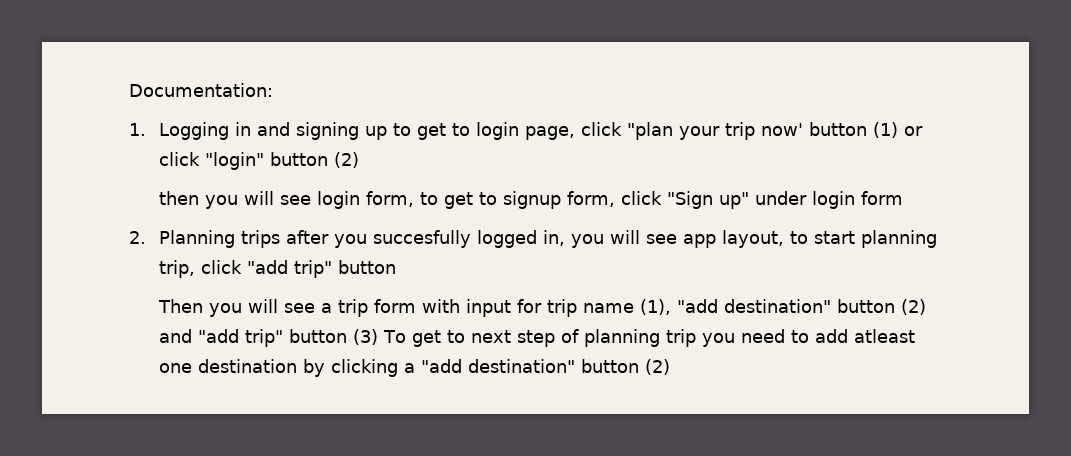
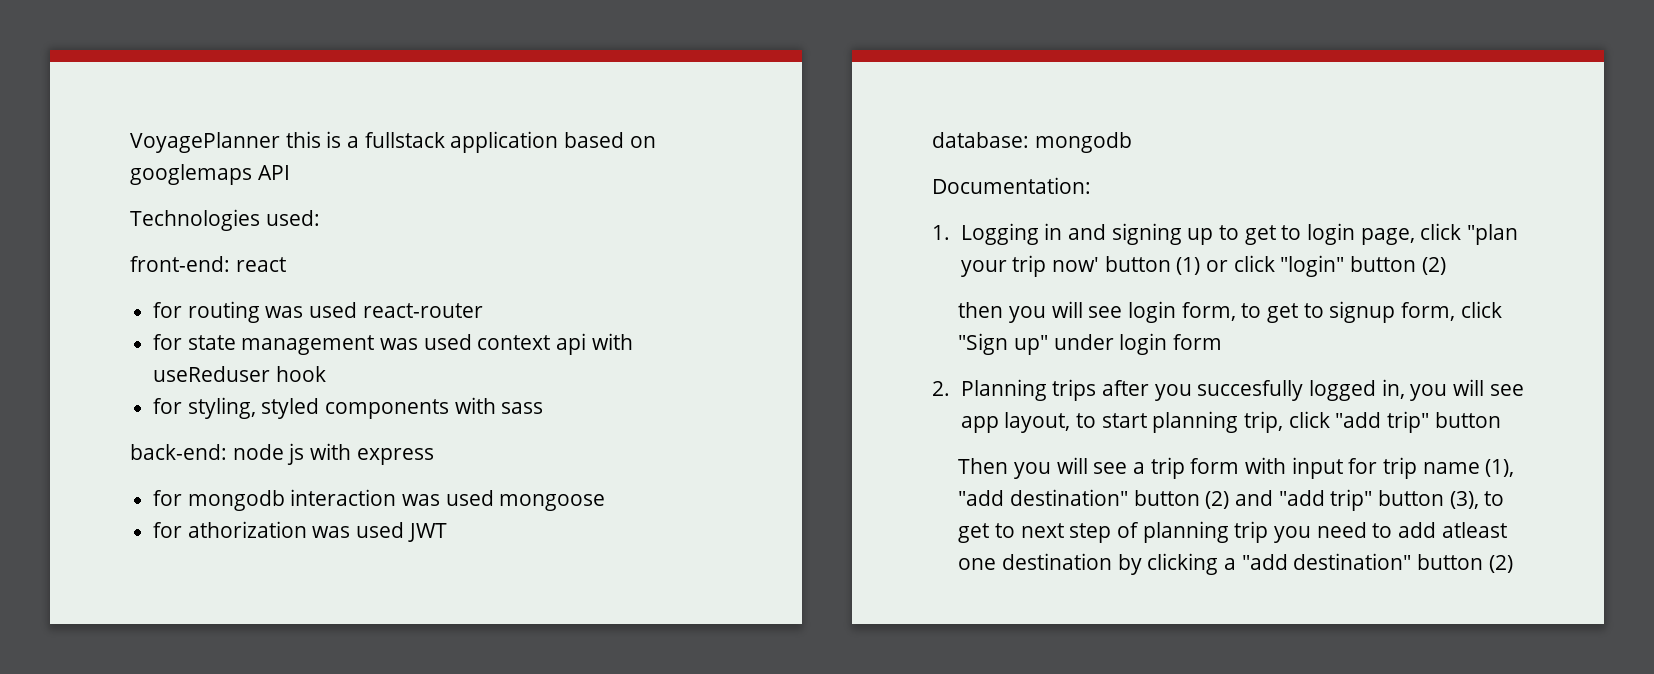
+ VoyagePlanner this is a fullstack application based on googlemaps API
+ Technologies used:
+ front-end: react
+ for routing was used react-router
+ for state management was used context api with useReduser hook
+ for styling, styled components with sass
+ back-end: node js with express
+ for mongodb interaction was used mongoose
+ for athorization was used JWT
+ database: mongodb
- Then you will see a trip form with input for trip name (1), "add destination" button (2) and "add trip" button (3) To get to next step of planning trip you need to add atleast one destination by clicking a "add destination" button (2)
+ Then you will see a trip form with input for trip name (1), "add destination" button (2) and "add trip" button (3), to get to next step of planning trip you need to add atleast one destination by clicking a "add destination" button (2)

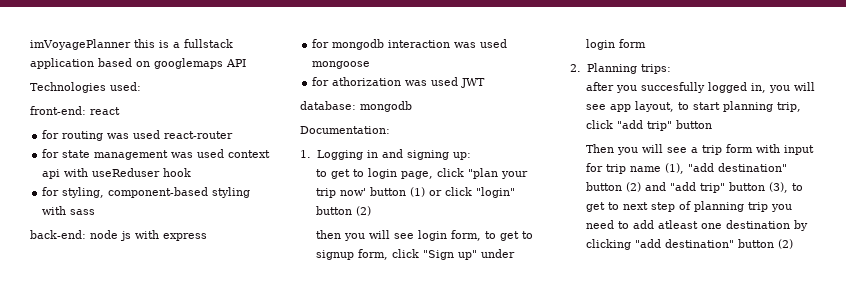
- VoyagePlanner this is a fullstack application based on googlemaps API
+ imVoyagePlanner this is a fullstack application based on googlemaps API
- for styling, styled components with sass
+ for styling, component-based styling with sass
- 1. Logging in and signing up to get to login page, click "plan your trip now' button (1) or click "login" button (2)
+ 1. Logging in and signing up:
+ to get to login page, click "plan your trip now' button (1) or click "login" button (2)
- 2. Planning trips after you succesfully logged in, you will see app layout, to start planning trip, click "add trip" button
+ 2. Planning trips:
+ after you succesfully logged in, you will see app layout, to start planning trip, click "add trip" button
- Then you will see a trip form with input for trip name (1), "add destination" button (2) and "add trip" button (3), to get to next step of planning trip you need to add atleast one destination by clicking a "add destination" button (2)
+ Then you will see a trip form with input for trip name (1), "add destination" button (2) and "add trip" button (3), to get to next step of planning trip you need to add atleast one destination by clicking "add destination" button (2)

